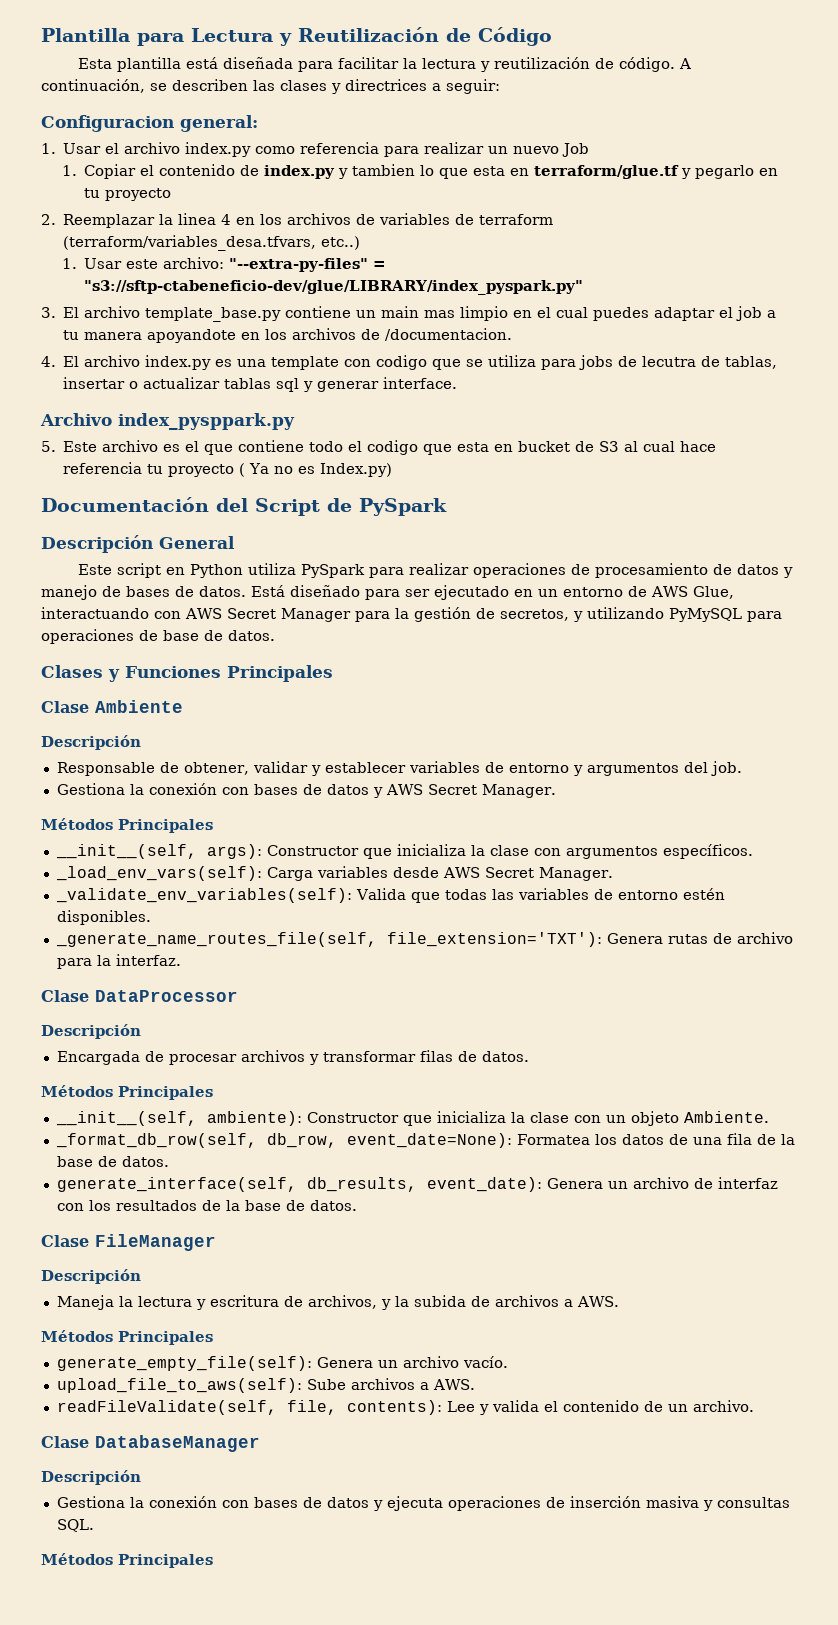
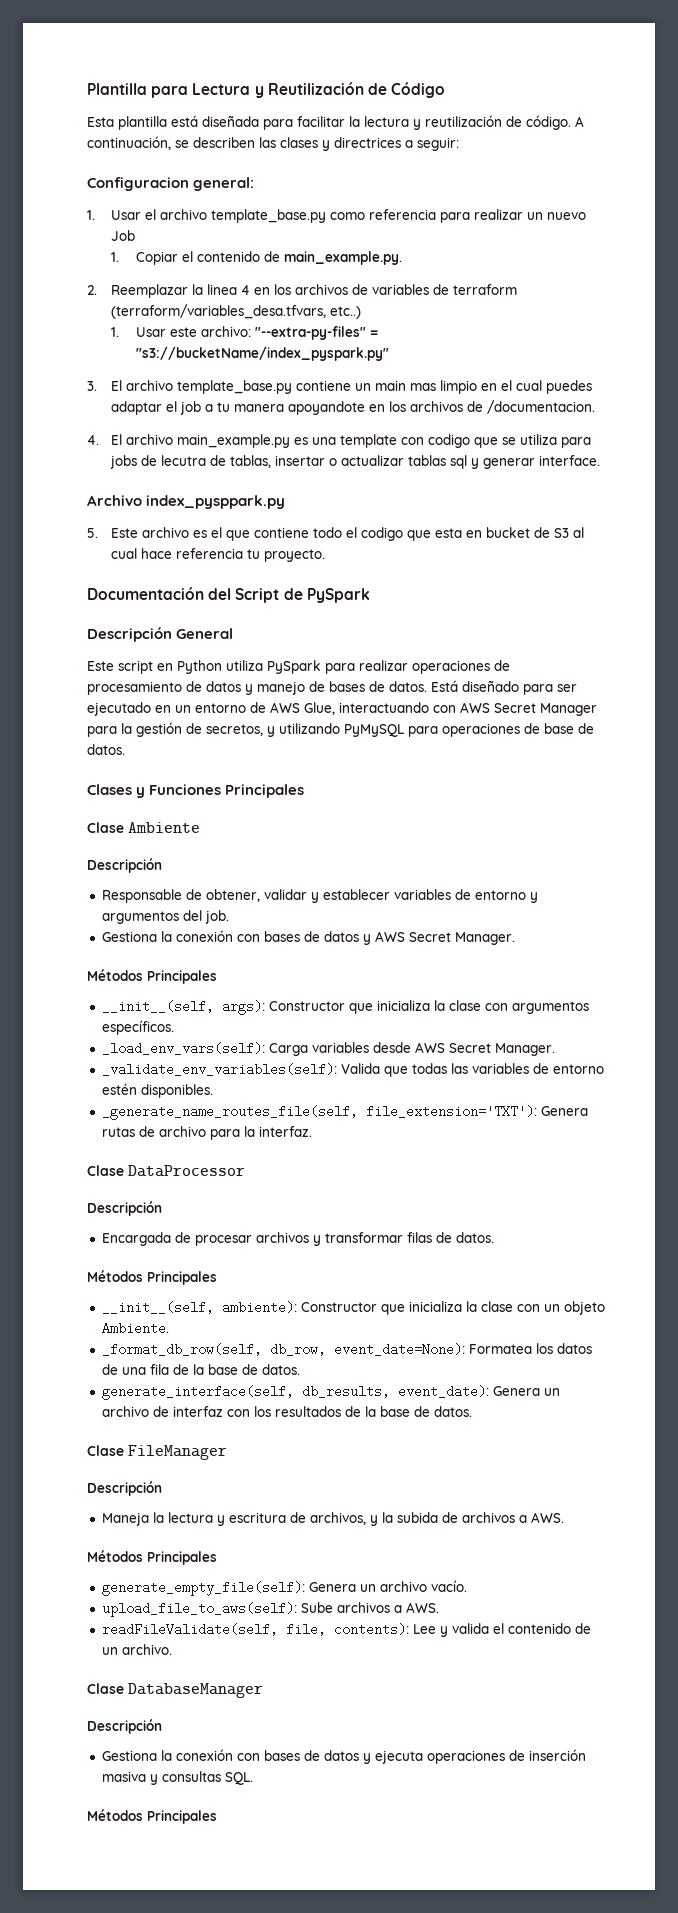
- 1. Usar el archivo index.py como referencia para realizar un nuevo Job
+ 1. Usar el archivo template_base.py como referencia para realizar un nuevo Job
- 1. Copiar el contenido de index.py y tambien lo que esta en terraform/glue.tf y pegarlo en tu proyecto
+ 1. Copiar el contenido de main_example.py.
- 1. Usar este archivo: "--extra-py-files" = "s3://sftp-ctabeneficio-dev/glue/LIBRARY/index_pyspark.py"
+ 1. Usar este archivo: "--extra-py-files" = "s3://bucketName/index_pyspark.py"
- 4. El archivo index.py es una template con codigo que se utiliza para jobs de lecutra de tablas, insertar o actualizar tablas sql y generar interface.
+ 4. El archivo main_example.py es una template con codigo que se utiliza para jobs de lecutra de tablas, insertar o actualizar tablas sql y generar interface.
- 5. Este archivo es el que contiene todo el codigo que esta en bucket de S3 al cual hace referencia tu proyecto ( Ya no es Index.py)
+ 5. Este archivo es el que contiene todo el codigo que esta en bucket de S3 al cual hace referencia tu proyecto.

